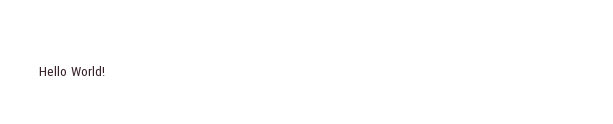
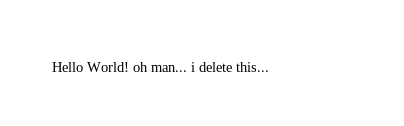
- Hello World!
+ Hello World! oh man... i delete this...

